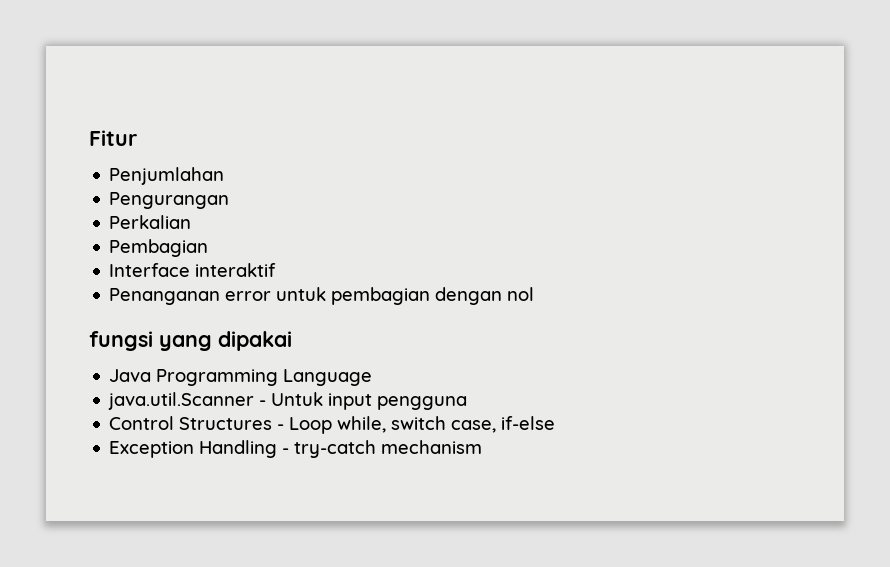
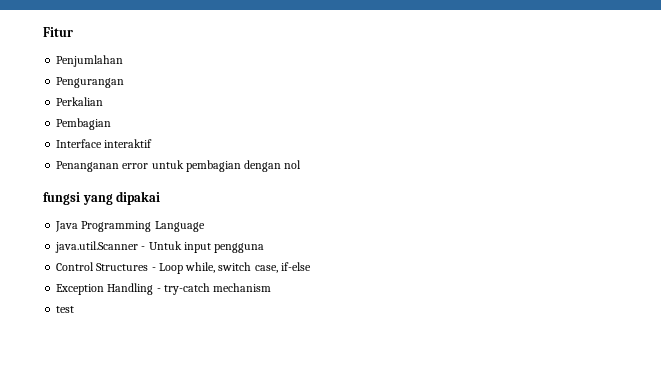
+ test

